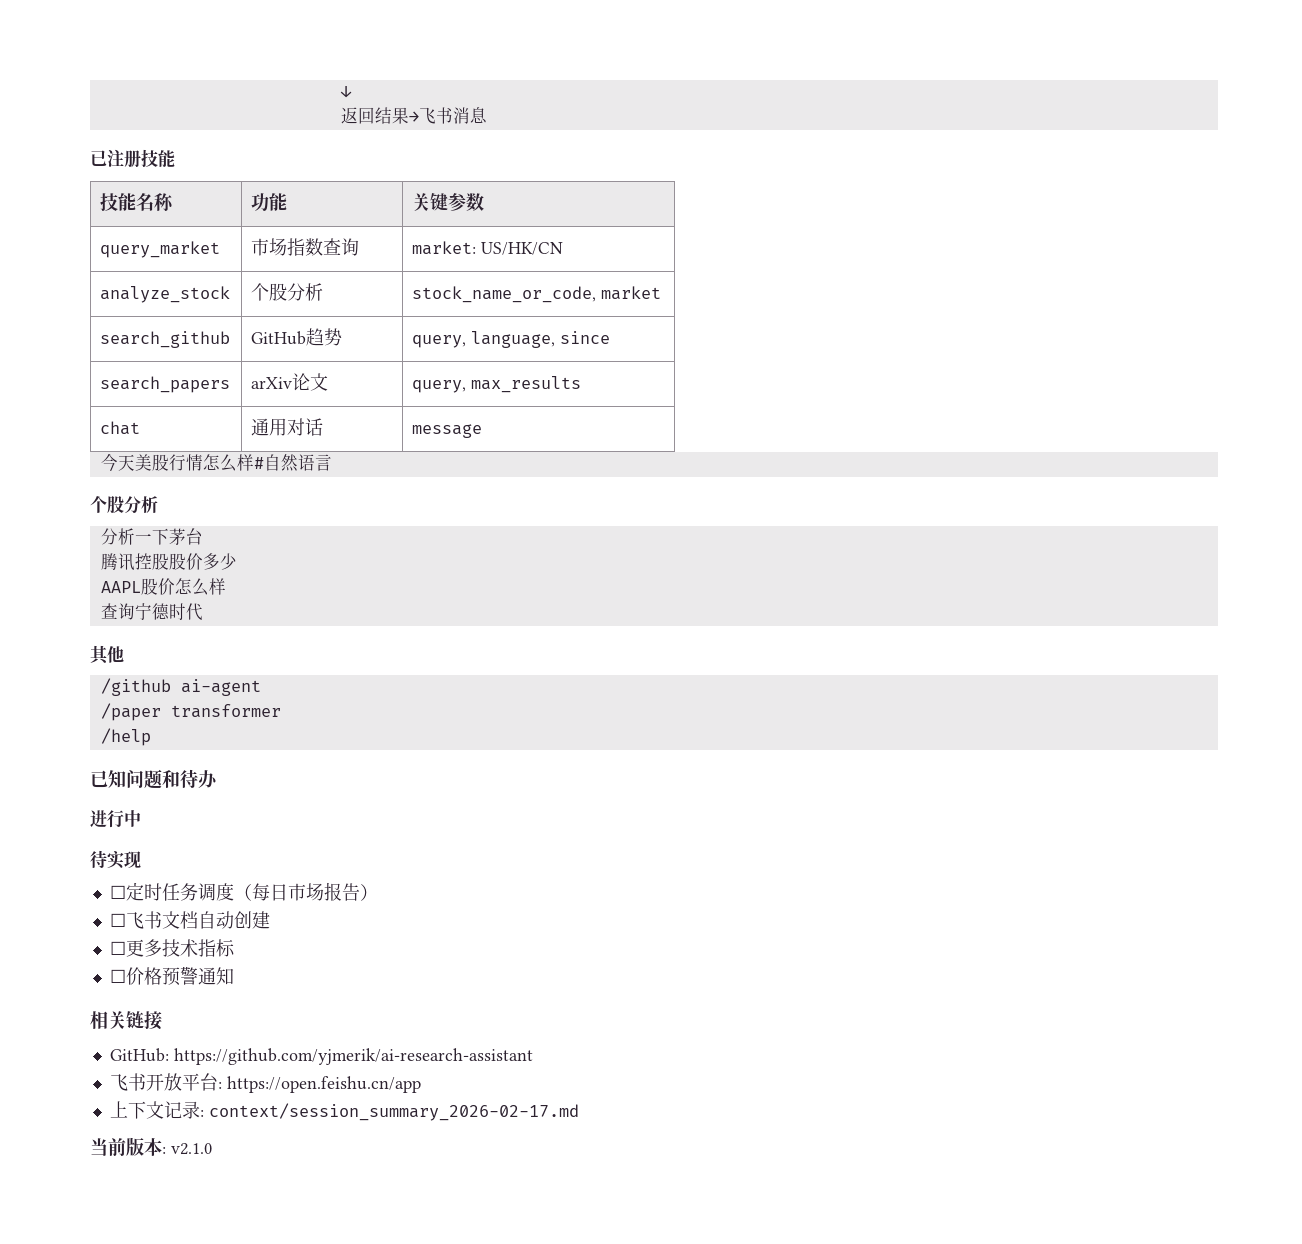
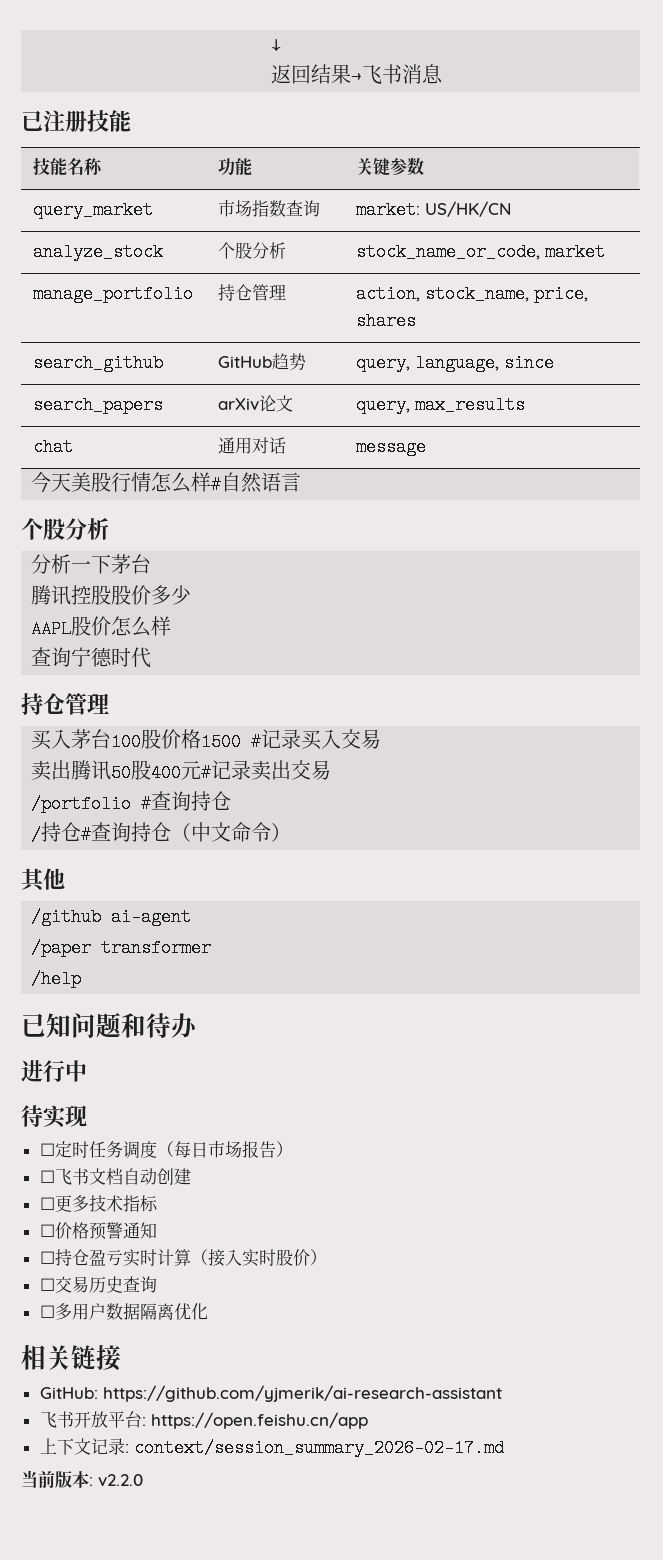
+ manage_portfolio | 持仓管理 | action, stock_name, price, shares
  查询宁德时代
+ 持仓管理
+ 买入茅台100股价格1500 #记录买入交易
+ 卖出腾讯50股400元#记录卖出交易
+ /portfolio #查询持仓
+ /持仓#查询持仓（中文命令）
+ ☐持仓盈亏实时计算（接入实时股价）
+ ☐交易历史查询
+ ☐多用户数据隔离优化
- 当前版本: v2.1.0
+ 当前版本: v2.2.0

